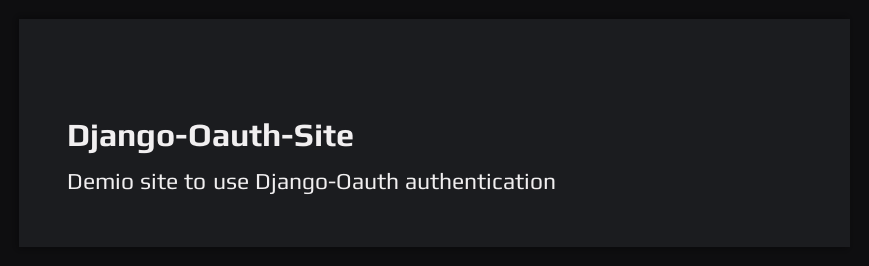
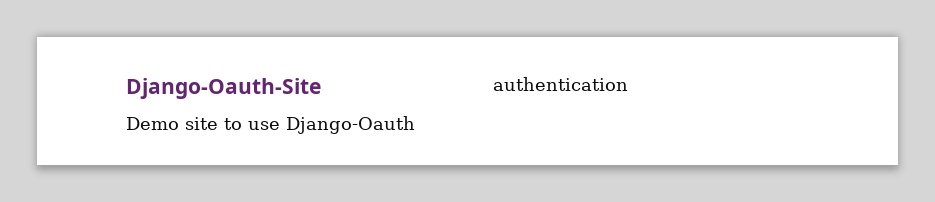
- Demio site to use Django-Oauth authentication
+ Demo site to use Django-Oauth authentication

